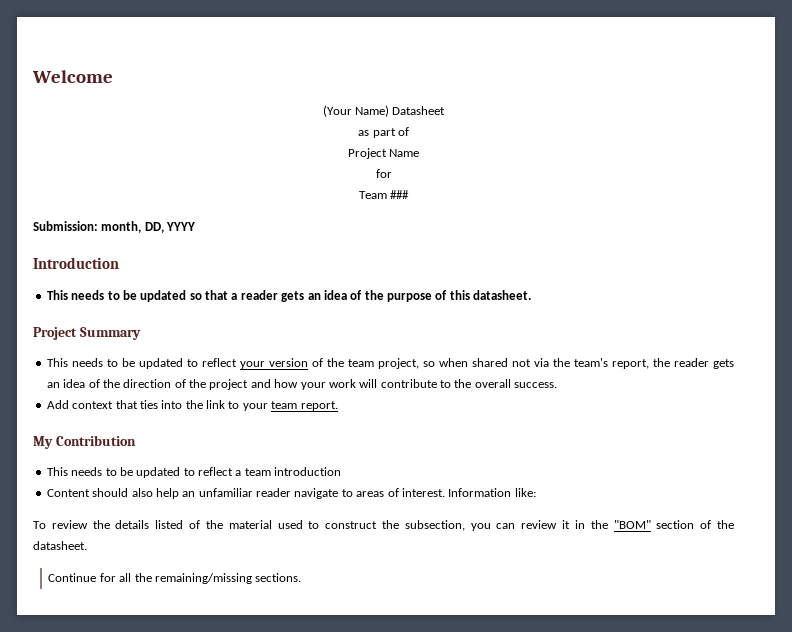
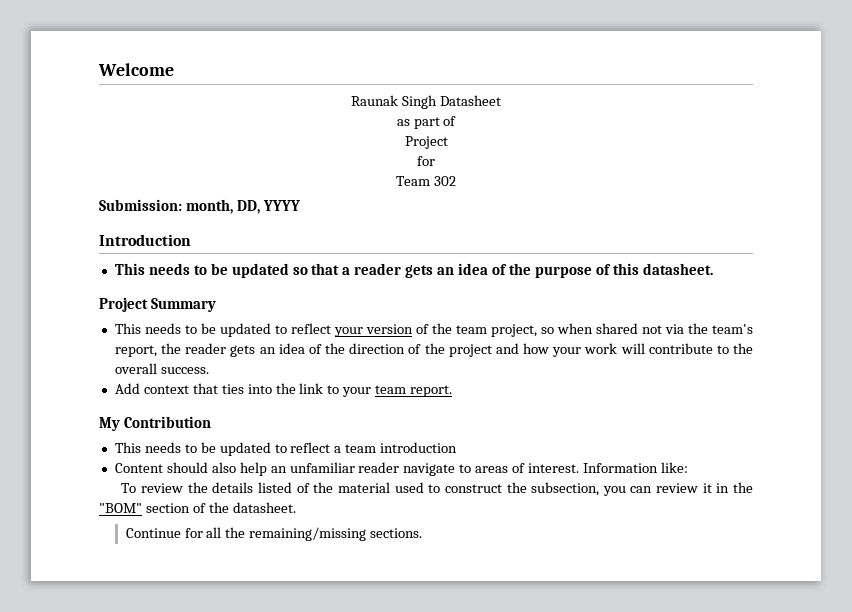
- (Your Name) Datasheet
+ Raunak Singh Datasheet
  as part of
- Project Name
+ Project
- Team ###
+ Team 302

